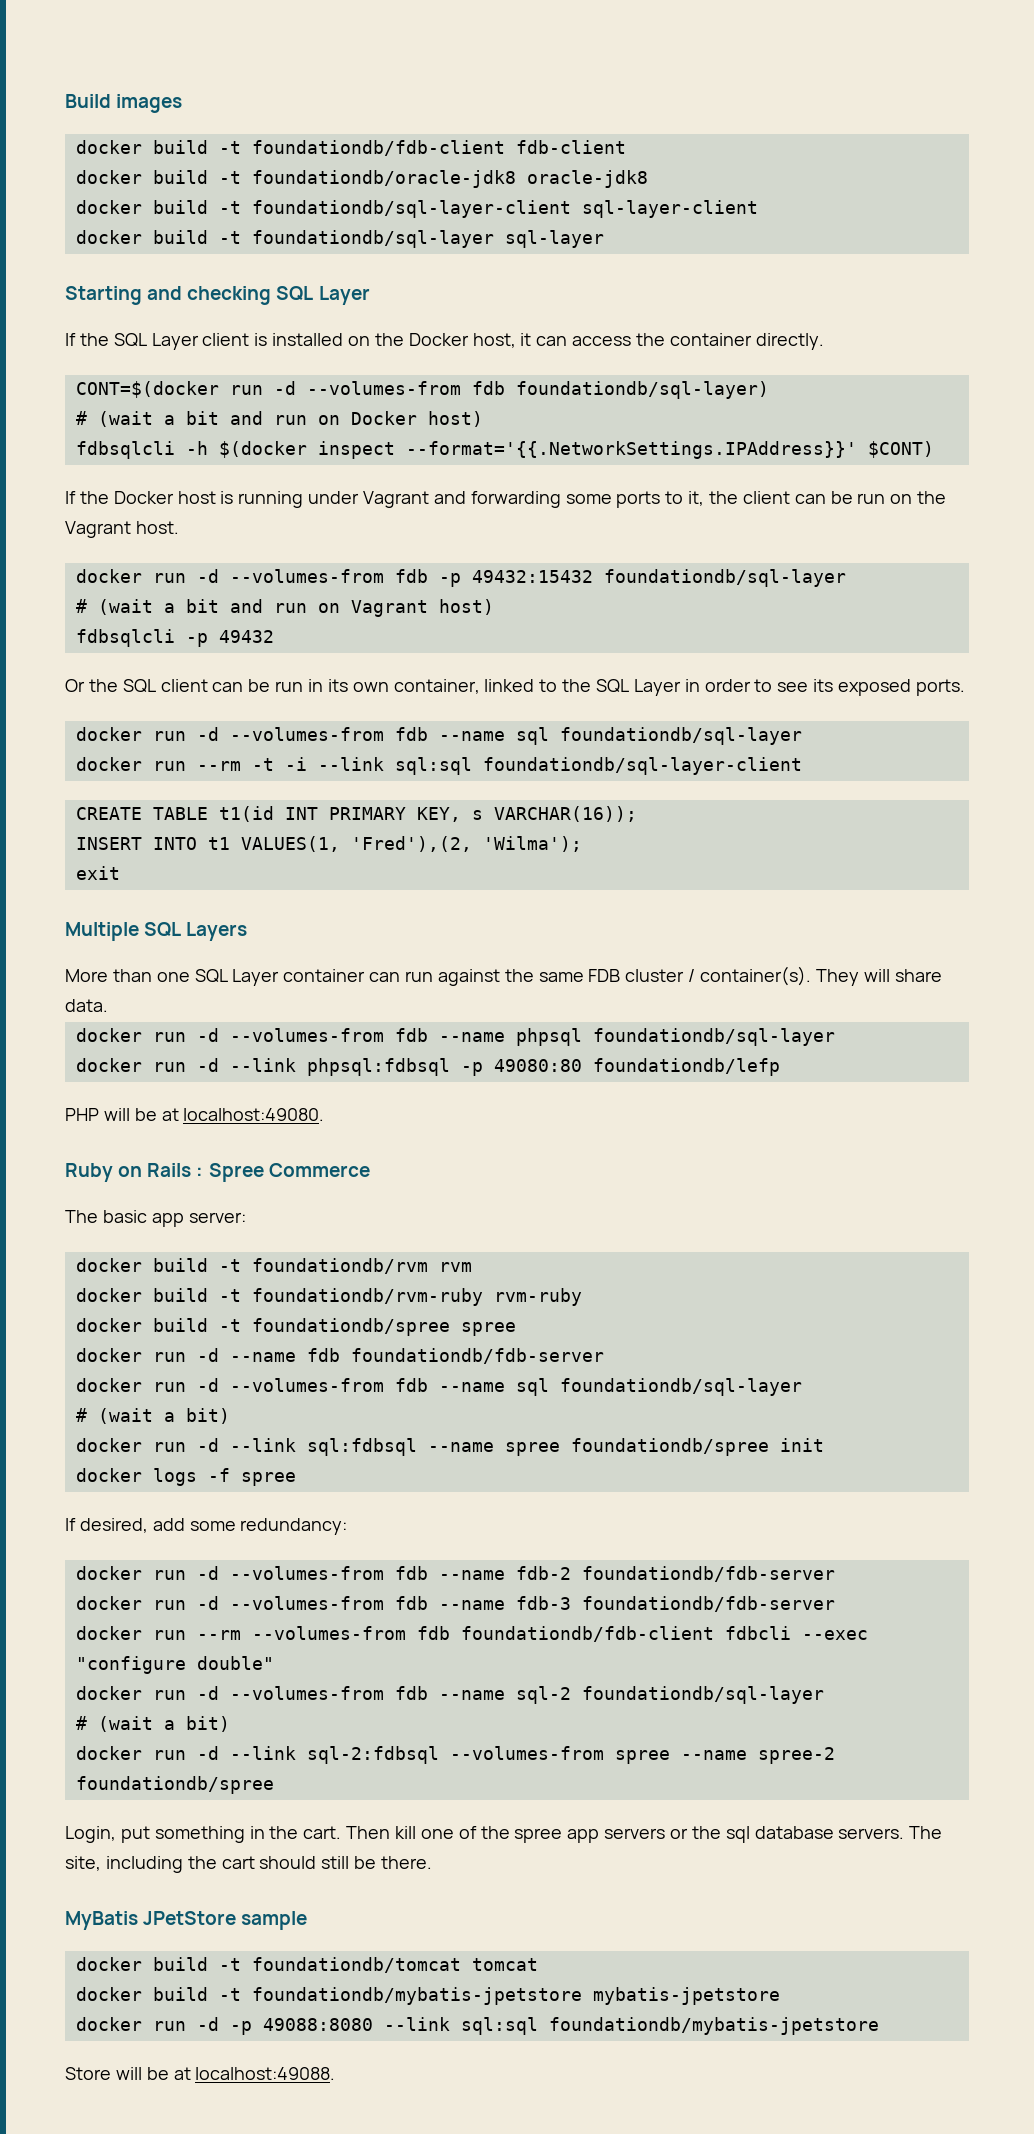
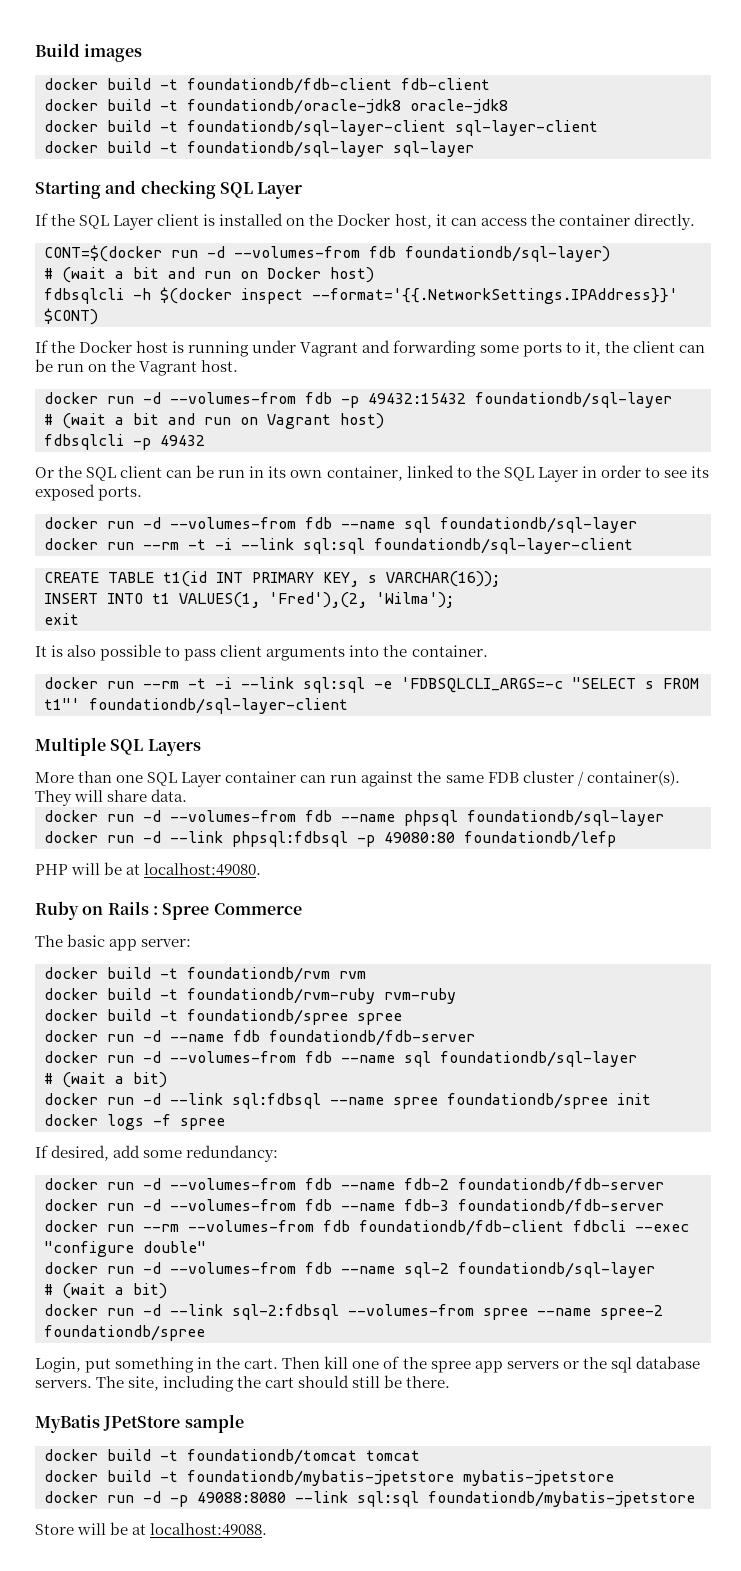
+ It is also possible to pass client arguments into the container.
+ docker run --rm -t -i --link sql:sql -e 'FDBSQLCLI_ARGS=-c "SELECT s FROM t1"' foundationdb/sql-layer-client

